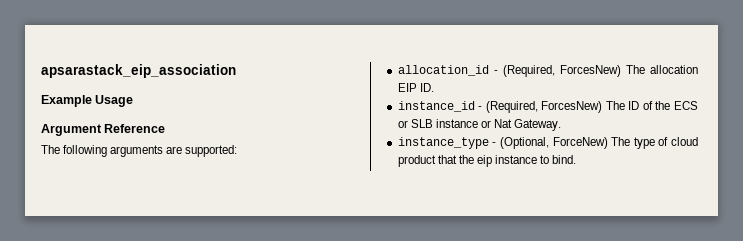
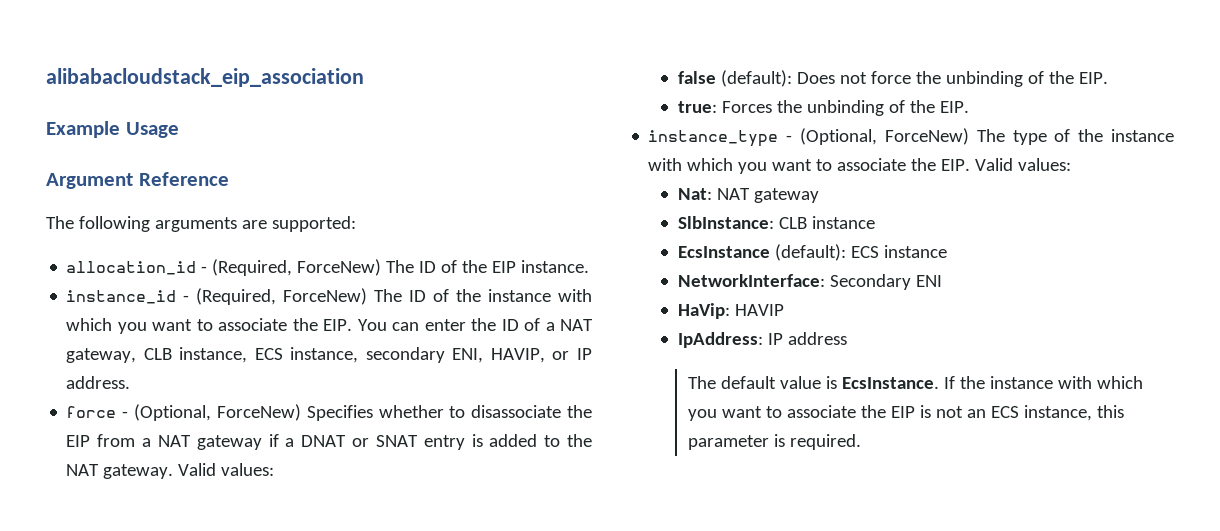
- apsarastack_eip_association
+ alibabacloudstack_eip_association
- allocation_id - (Required, ForcesNew) The allocation EIP ID.
+ allocation_id - (Required, ForceNew) The ID of the EIP instance.
- instance_id - (Required, ForcesNew) The ID of the ECS or SLB instance or Nat Gateway.
+ instance_id - (Required, ForceNew) The ID of the instance with which you want to associate the EIP. You can enter the ID of a NAT gateway, CLB instance, ECS instance, secondary ENI, HAVIP, or IP address.
+ force - (Optional, ForceNew) Specifies whether to disassociate the EIP from a NAT gateway if a DNAT or SNAT entry is added to the NAT gateway. Valid values:
+ false (default): Does not force the unbinding of the EIP.
+ true: Forces the unbinding of the EIP.
- instance_type - (Optional, ForceNew) The type of cloud product that the eip instance to bind.
+ instance_type - (Optional, ForceNew) The type of the instance with which you want to associate the EIP. Valid values:
+ Nat: NAT gateway
+ SlbInstance: CLB instance
+ EcsInstance (default): ECS instance
+ NetworkInterface: Secondary ENI
+ HaVip: HAVIP
+ IpAddress: IP address
+ The default value is EcsInstance. If the instance with which you want to associate the EIP is not an ECS instance, this parameter is required.

